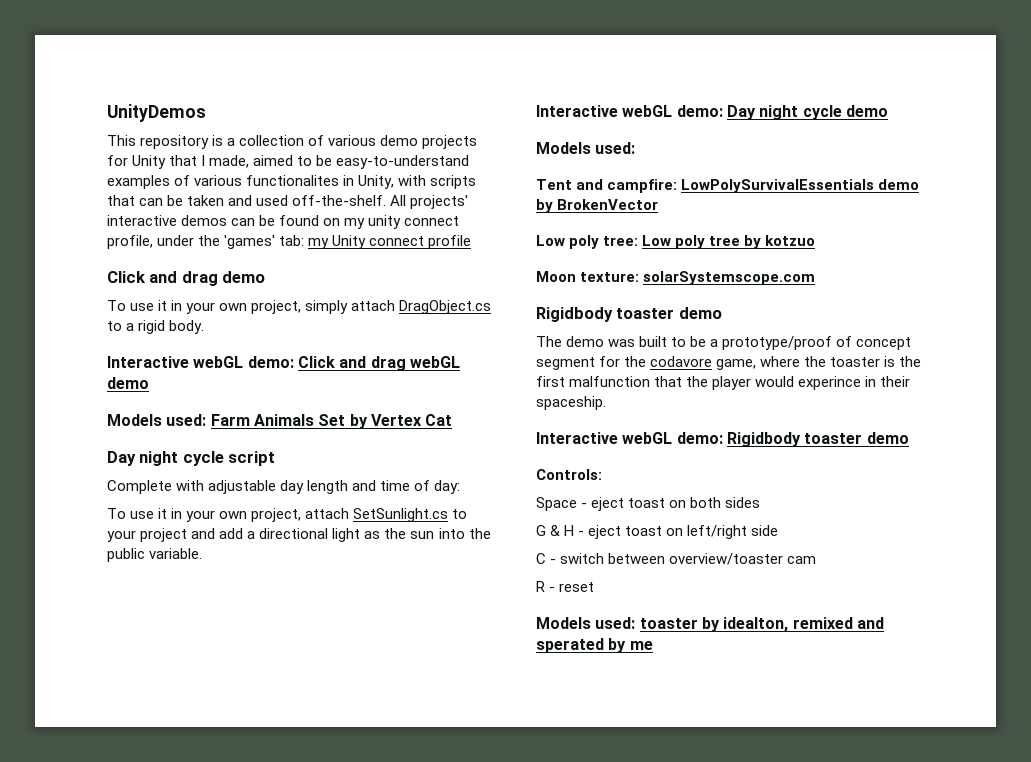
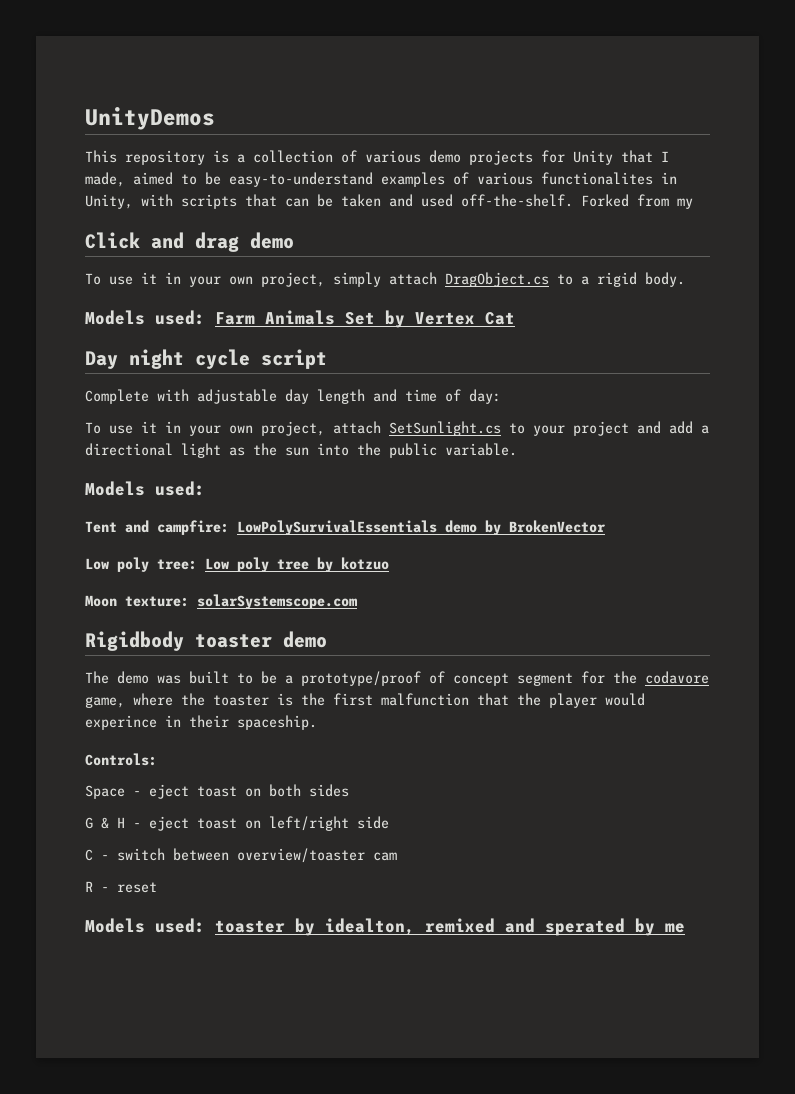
- All projects' interactive demos can be found on my unity connect profile, under the 'games' tab: my Unity connect profile
+ Forked from my
- Interactive webGL demo: Click and drag webGL demo
- Interactive webGL demo: Day night cycle demo
- Interactive webGL demo: Rigidbody toaster demo

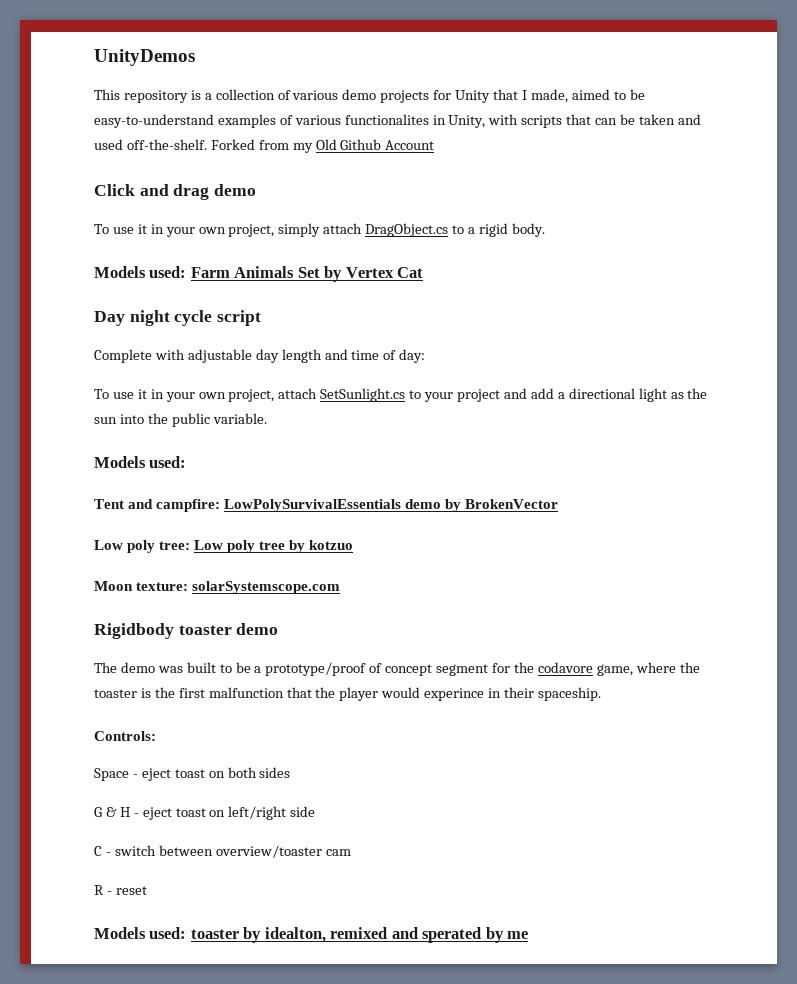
- Forked from my
+ Forked from my Old Github Account

